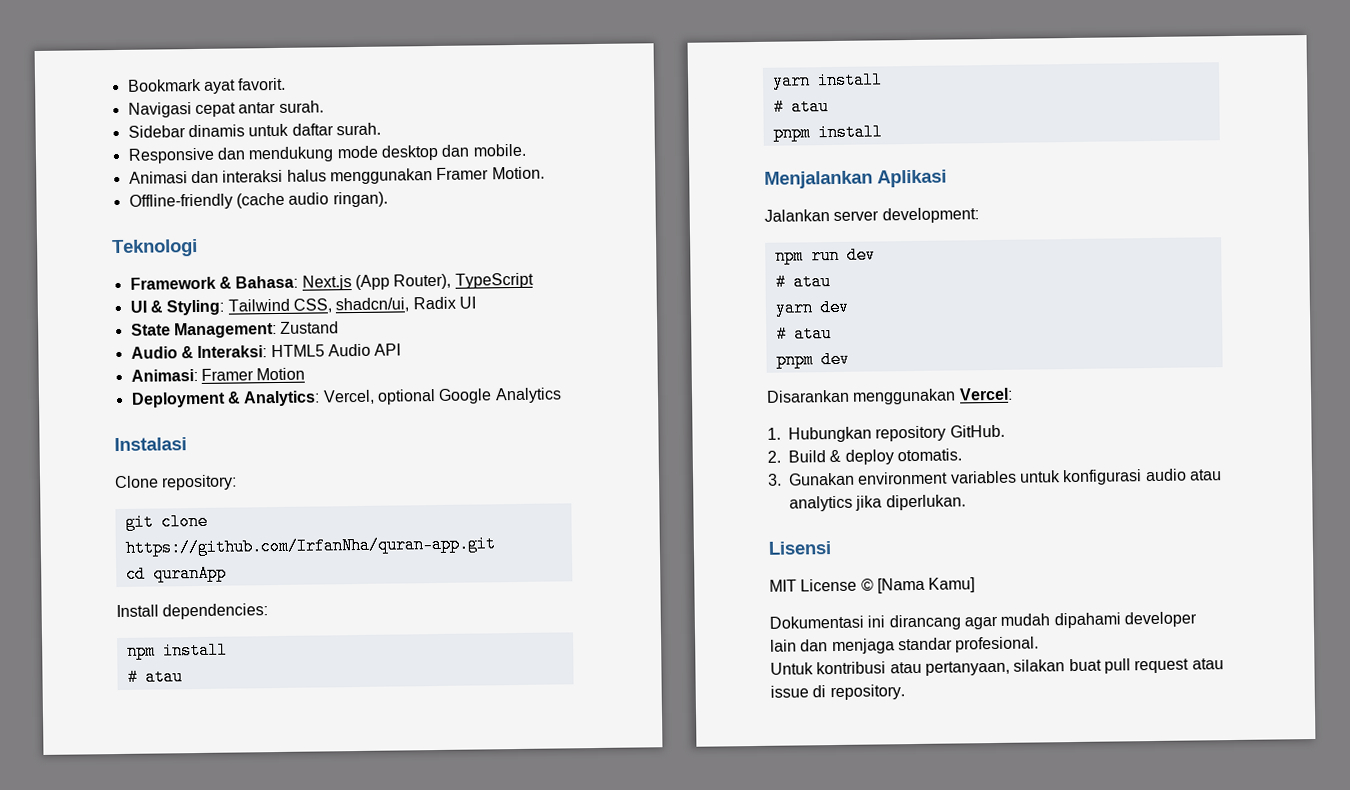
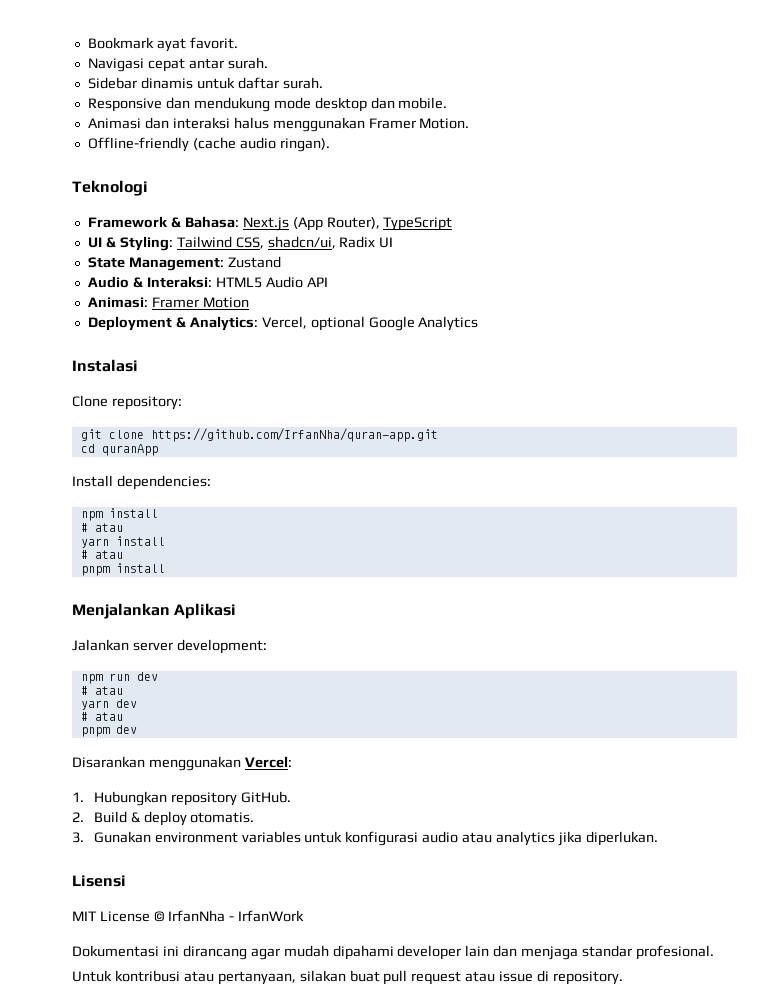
- MIT License © [Nama Kamu]
+ MIT License © IrfanNha - IrfanWork

